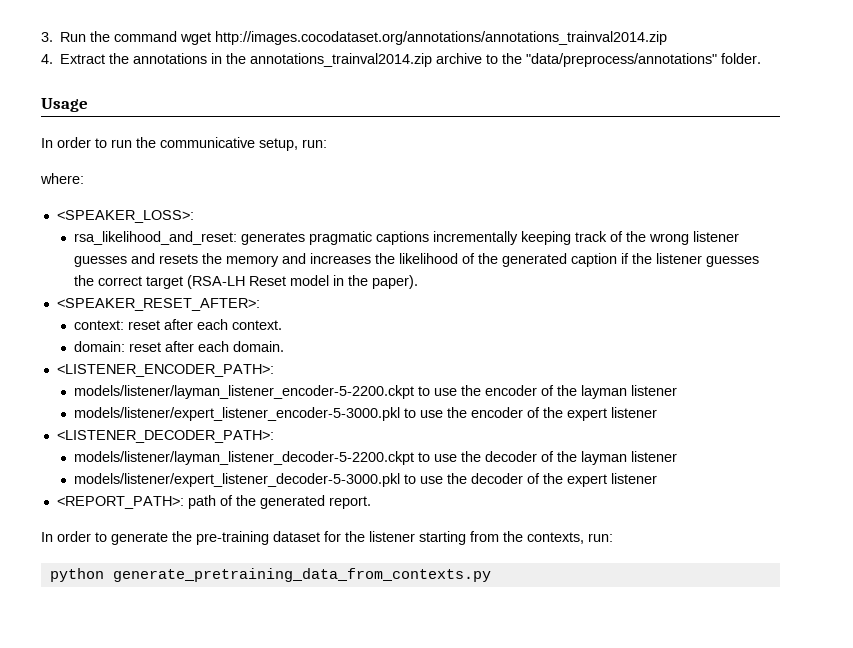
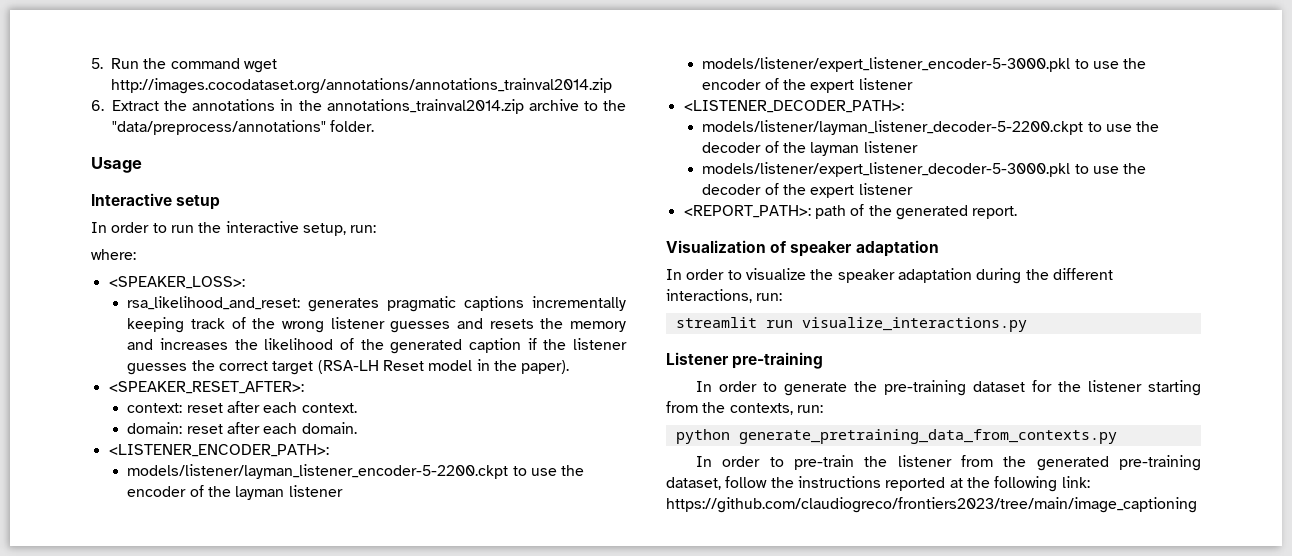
- 3. Run the command wget http://images.cocodataset.org/annotations/annotations_trainval2014.zip
+ 5. Run the command wget http://images.cocodataset.org/annotations/annotations_trainval2014.zip
- 4. Extract the annotations in the annotations_trainval2014.zip archive to the "data/preprocess/annotations" folder.
+ 6. Extract the annotations in the annotations_trainval2014.zip archive to the "data/preprocess/annotations" folder.
+ Interactive setup
- In order to run the communicative setup, run:
+ In order to run the interactive setup, run:
+ Visualization of speaker adaptation
+ In order to visualize the speaker adaptation during the different interactions, run:
+ streamlit run visualize_interactions.py
+ Listener pre-training
+ In order to pre-train the listener from the generated pre-training dataset, follow the instructions reported at the following link: https://github.com/claudiogreco/frontiers2023/tree/main/image_captioning

